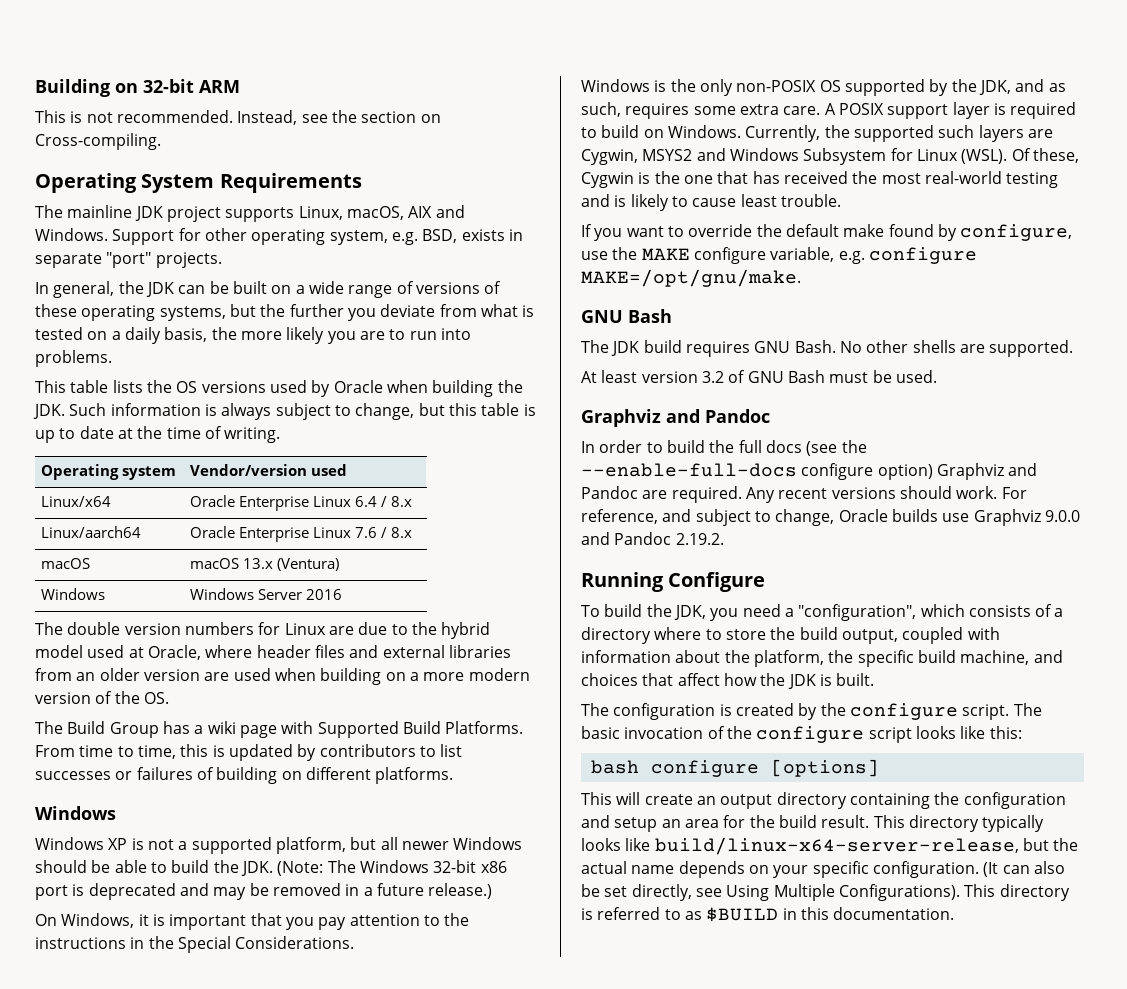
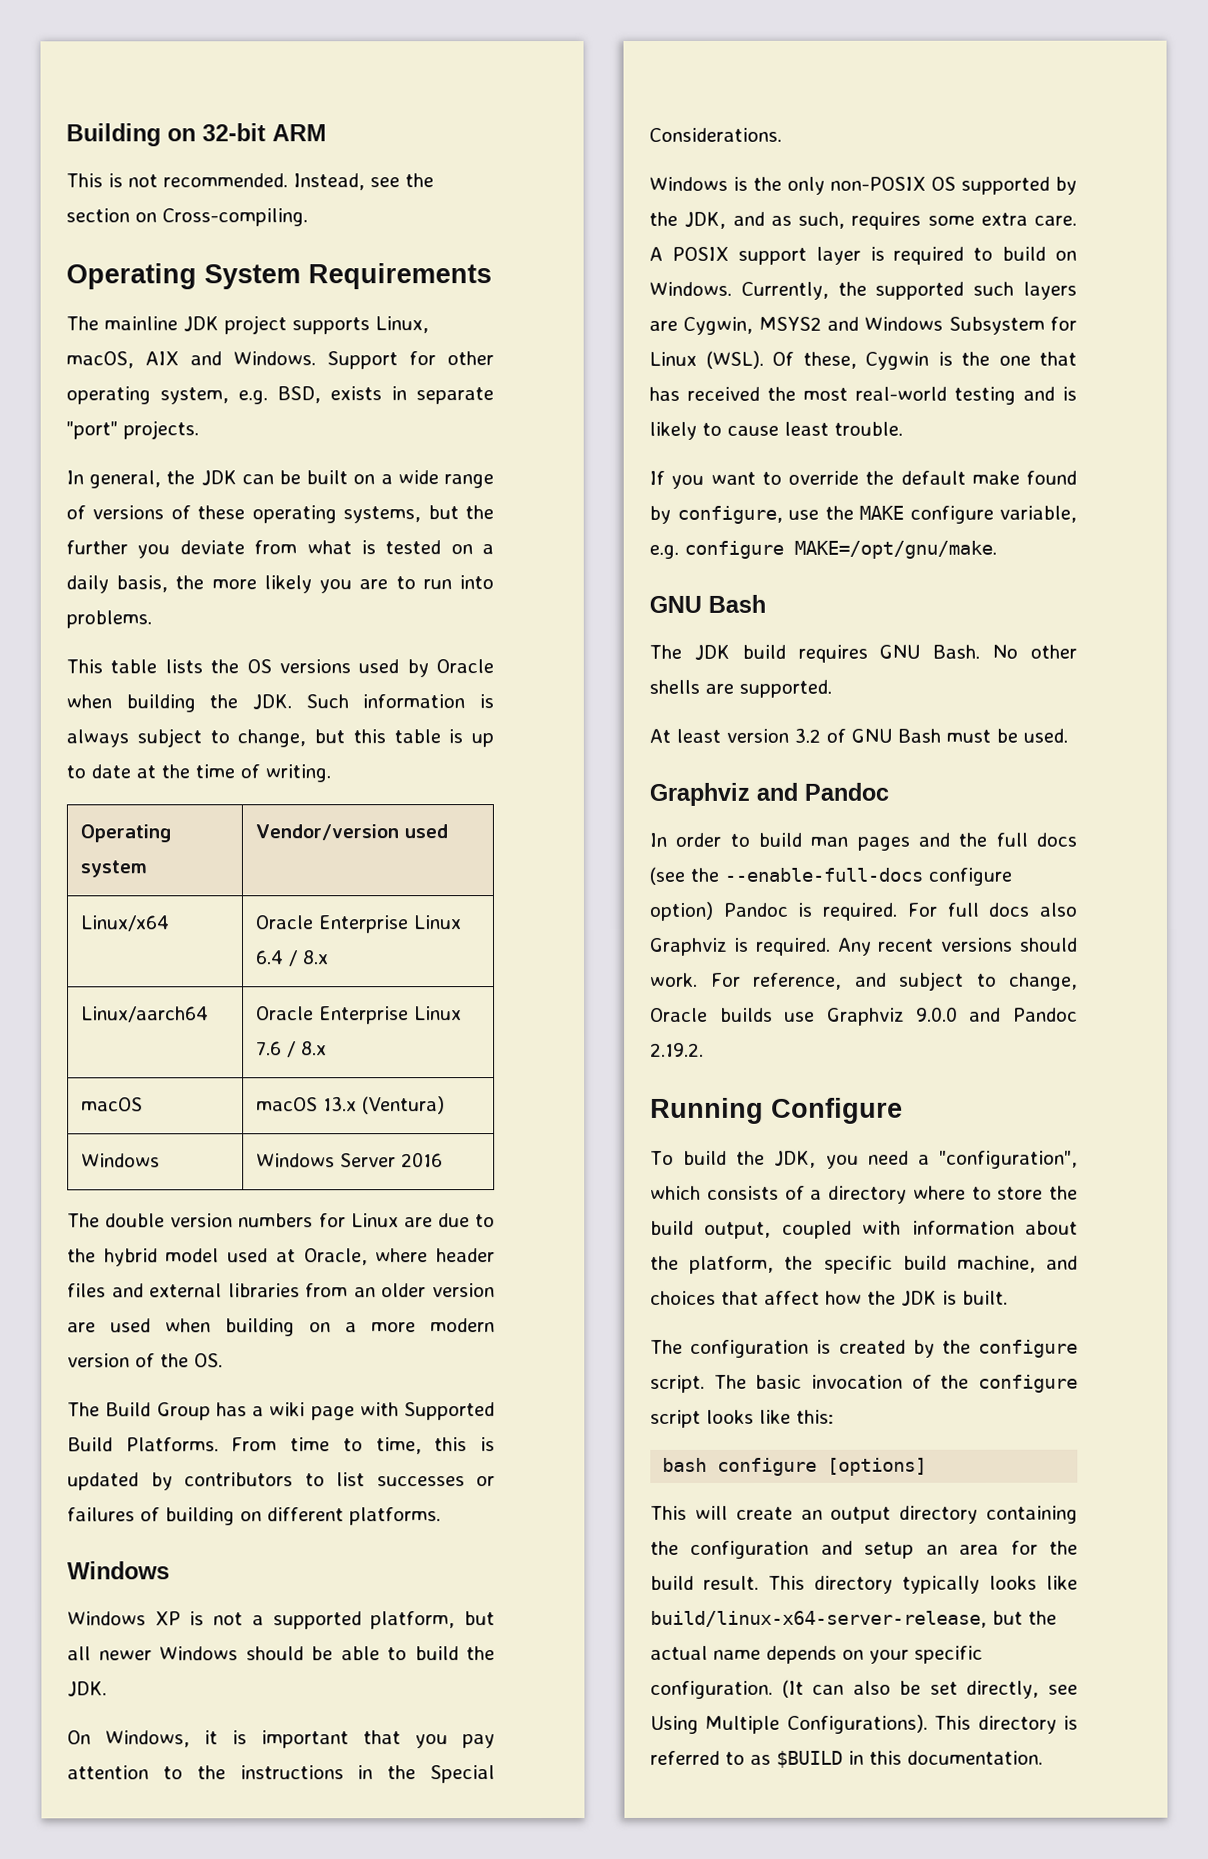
- Windows XP is not a supported platform, but all newer Windows should be able to build the JDK. (Note: The Windows 32-bit x86 port is deprecated and may be removed in a future release.)
+ Windows XP is not a supported platform, but all newer Windows should be able to build the JDK.
- In order to build the full docs (see the --enable-full-docs configure option) Graphviz and Pandoc are required.
+ In order to build man pages and the full docs (see the --enable-full-docs configure option) Pandoc is required. For full docs also Graphviz is required.

